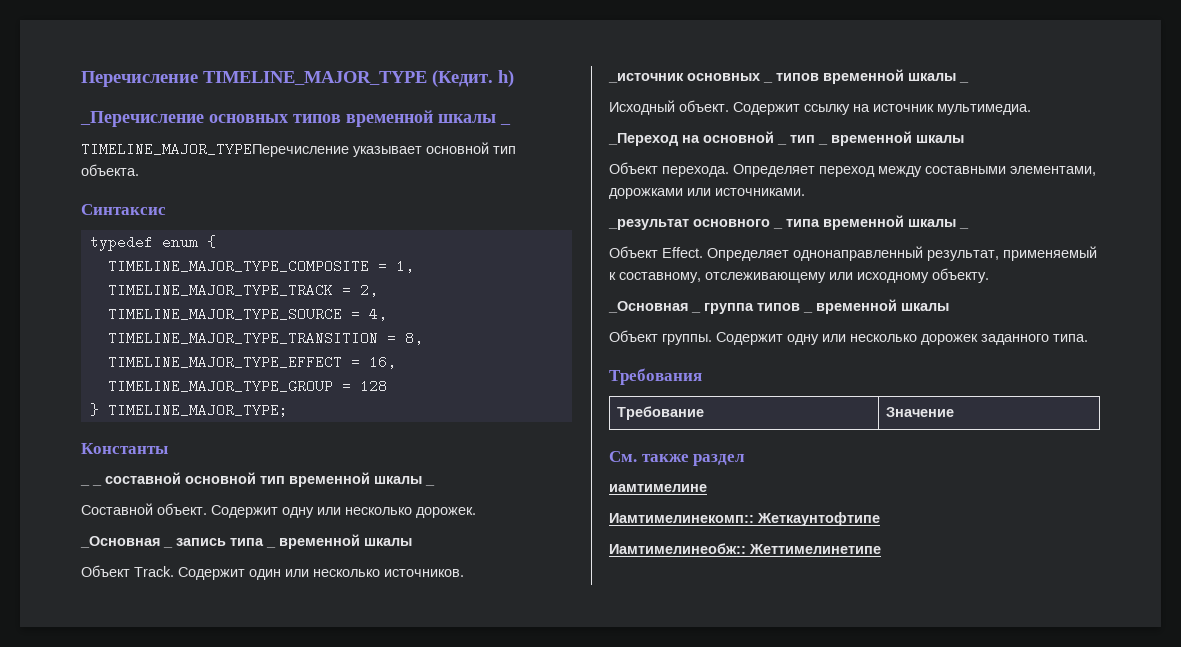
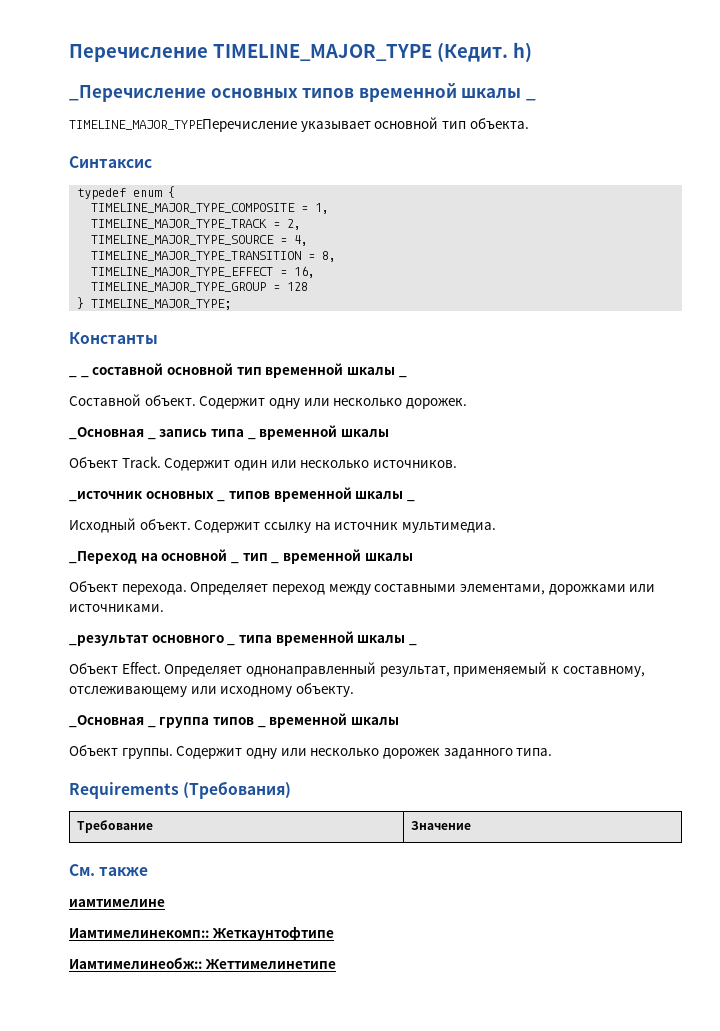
- Требования
+ Requirements (Требования)
- См. также раздел
+ См. также

